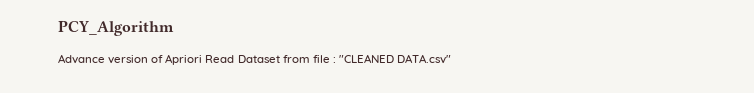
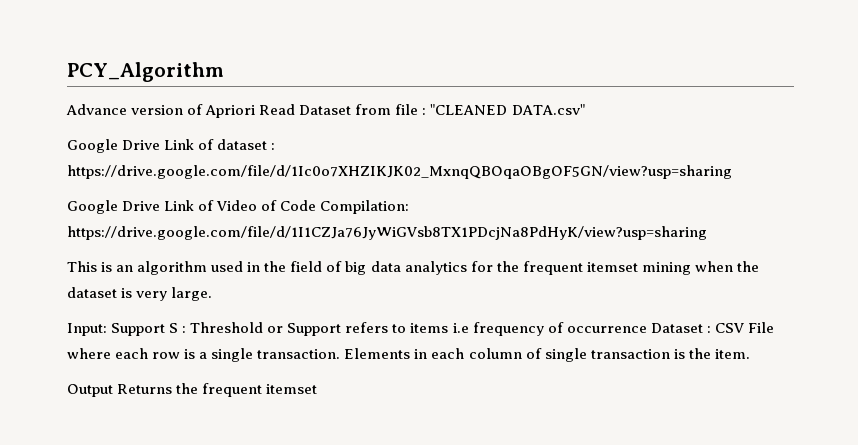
+ Google Drive Link of dataset : https://drive.google.com/file/d/1Ic0o7XHZIKJK02_MxnqQBOqaOBgOF5GN/view?usp=sharing
+ Google Drive Link of Video of Code Compilation: https://drive.google.com/file/d/1I1CZJa76JyWiGVsb8TX1PDcjNa8PdHyK/view?usp=sharing
+ This is an algorithm used in the field of big data analytics for the frequent itemset mining when the dataset is very large.
+ Input: Support S : Threshold or Support refers to items i.e frequency of occurrence Dataset : CSV File where each row is a single transaction. Elements in each column of single transaction is the item.
+ Output Returns the frequent itemset

